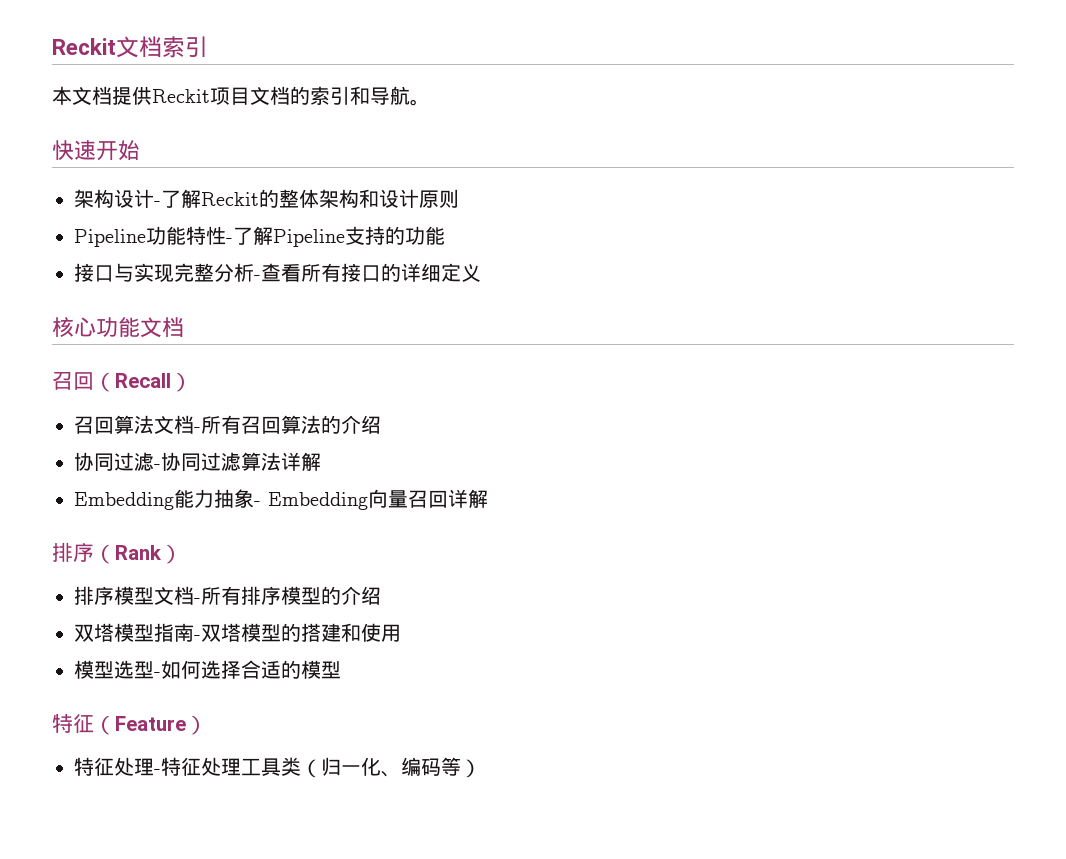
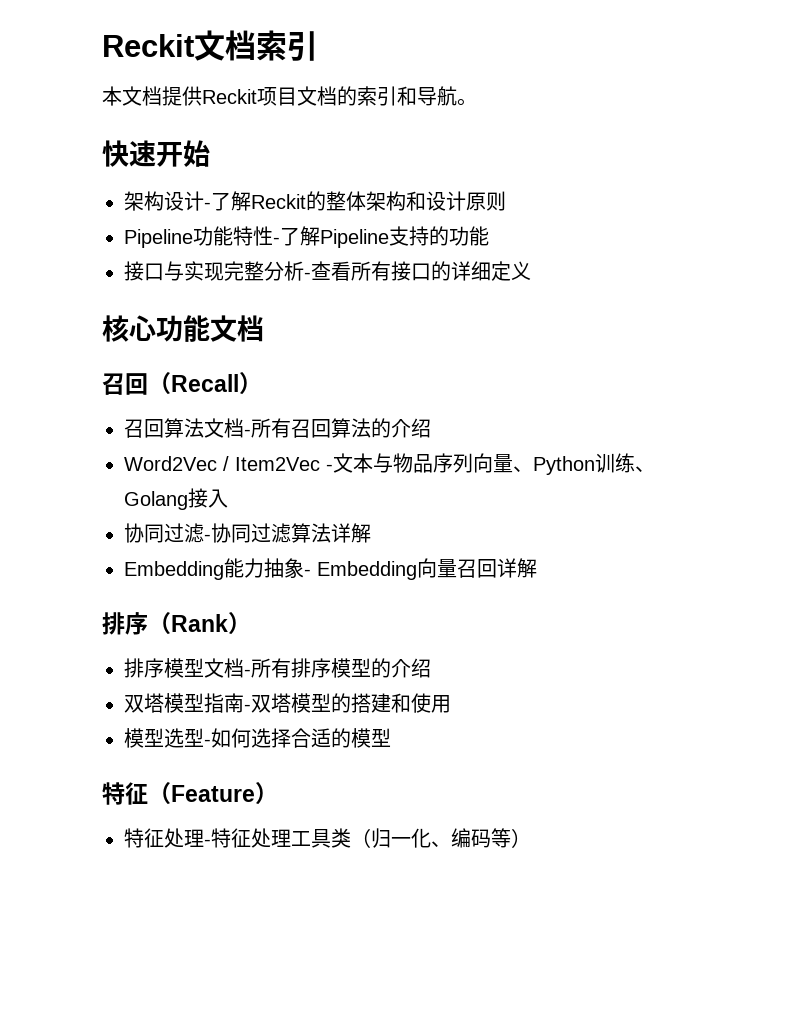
+ Word2Vec / Item2Vec -文本与物品序列向量、Python训练、Golang接入

